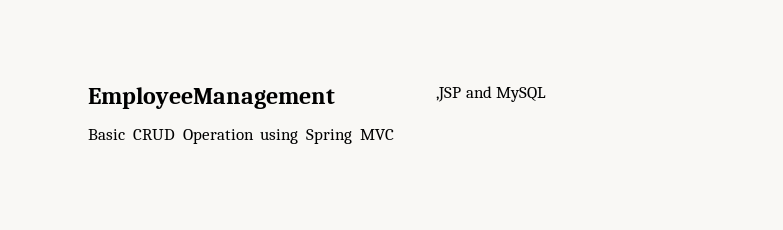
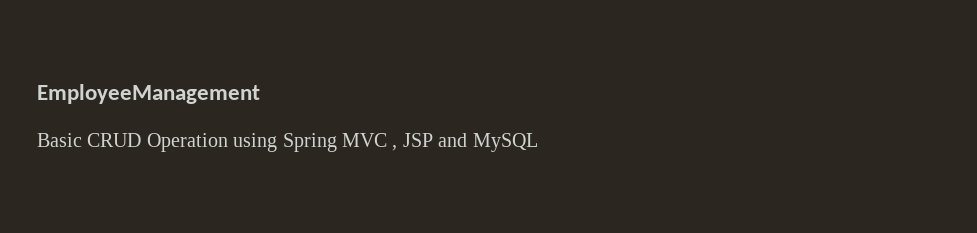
- Basic CRUD Operation using Spring MVC ,JSP and MySQL
+ Basic CRUD Operation using Spring MVC , JSP and MySQL

